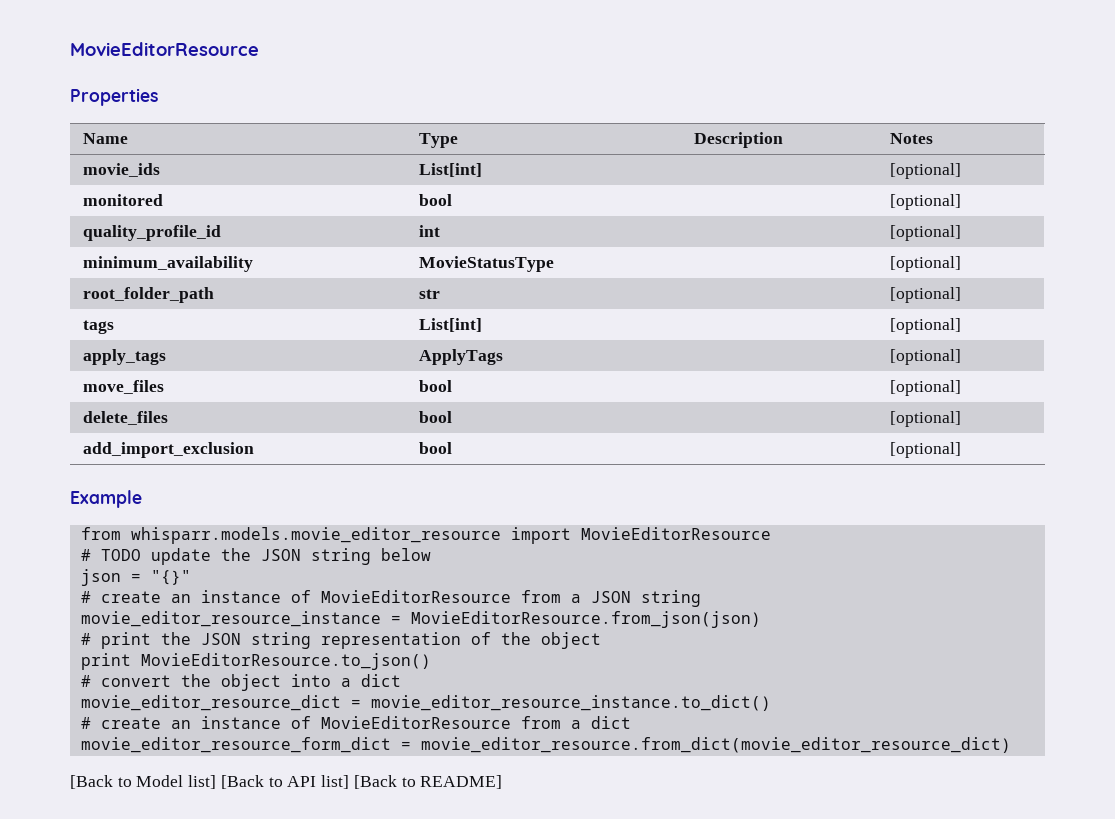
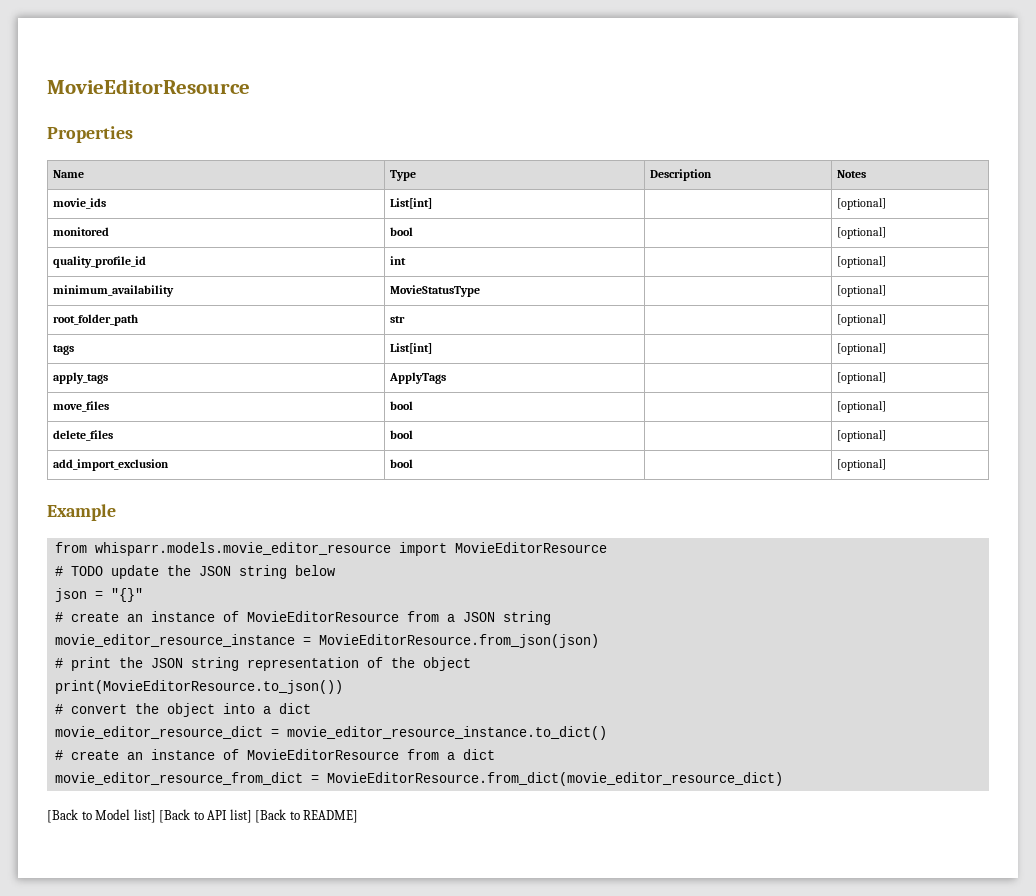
- print MovieEditorResource.to_json()
+ print(MovieEditorResource.to_json())
- movie_editor_resource_form_dict = movie_editor_resource.from_dict(movie_editor_resource_dict)
+ movie_editor_resource_from_dict = MovieEditorResource.from_dict(movie_editor_resource_dict)

